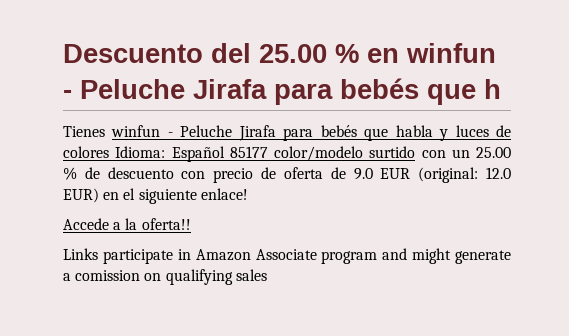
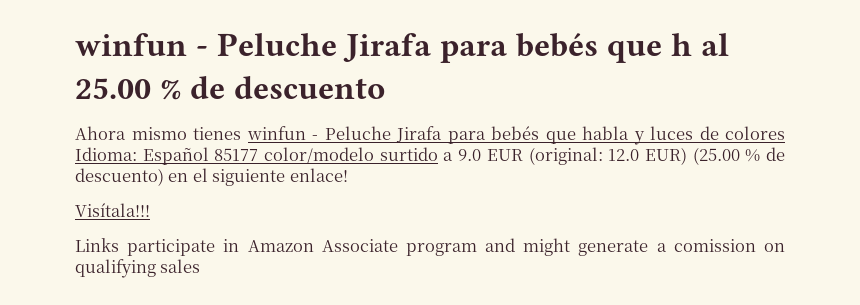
- Descuento del 25.00 % en winfun - Peluche Jirafa para bebés que h
- Tienes winfun - Peluche Jirafa para bebés que habla y luces de colores Idioma: Español 85177 color/modelo surtido con un 25.00 % de descuento con precio de oferta de 9.0 EUR (original: 12.0 EUR) en el siguiente enlace!
+ winfun - Peluche Jirafa para bebés que h al 25.00 % de descuento
+ Ahora mismo tienes winfun - Peluche Jirafa para bebés que habla y luces de colores Idioma: Español 85177 color/modelo surtido a 9.0 EUR (original: 12.0 EUR) (25.00 % de descuento) en el siguiente enlace!
- Accede a la oferta!!
+ Visítala!!!

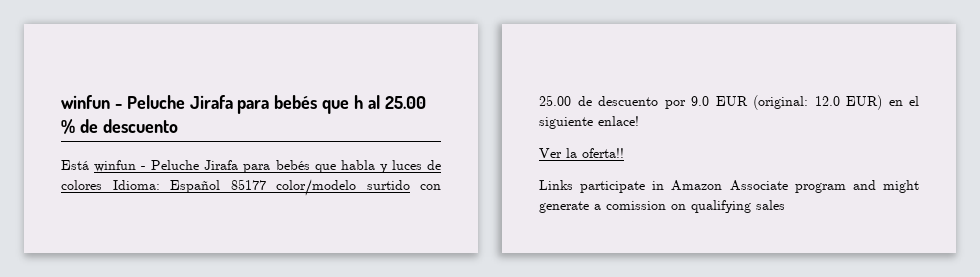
- Ahora mismo tienes winfun - Peluche Jirafa para bebés que habla y luces de colores Idioma: Español 85177 color/modelo surtido a 9.0 EUR (original: 12.0 EUR) (25.00 % de descuento) en el siguiente enlace!
+ Está winfun - Peluche Jirafa para bebés que habla y luces de colores Idioma: Español 85177 color/modelo surtido con 25.00 de descuento por 9.0 EUR (original: 12.0 EUR) en el siguiente enlace!
- Visítala!!!
+ Ver la oferta!!

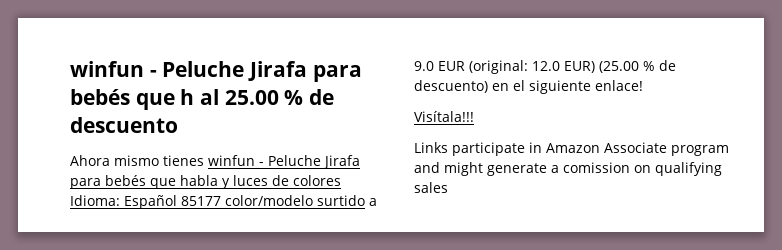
- Está winfun - Peluche Jirafa para bebés que habla y luces de colores Idioma: Español 85177 color/modelo surtido con 25.00 de descuento por 9.0 EUR (original: 12.0 EUR) en el siguiente enlace!
+ Ahora mismo tienes winfun - Peluche Jirafa para bebés que habla y luces de colores Idioma: Español 85177 color/modelo surtido a 9.0 EUR (original: 12.0 EUR) (25.00 % de descuento) en el siguiente enlace!
- Ver la oferta!!
+ Visítala!!!

